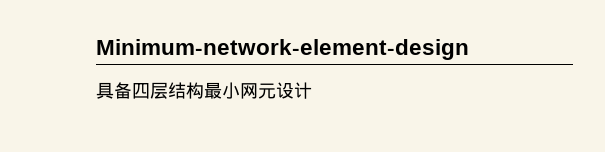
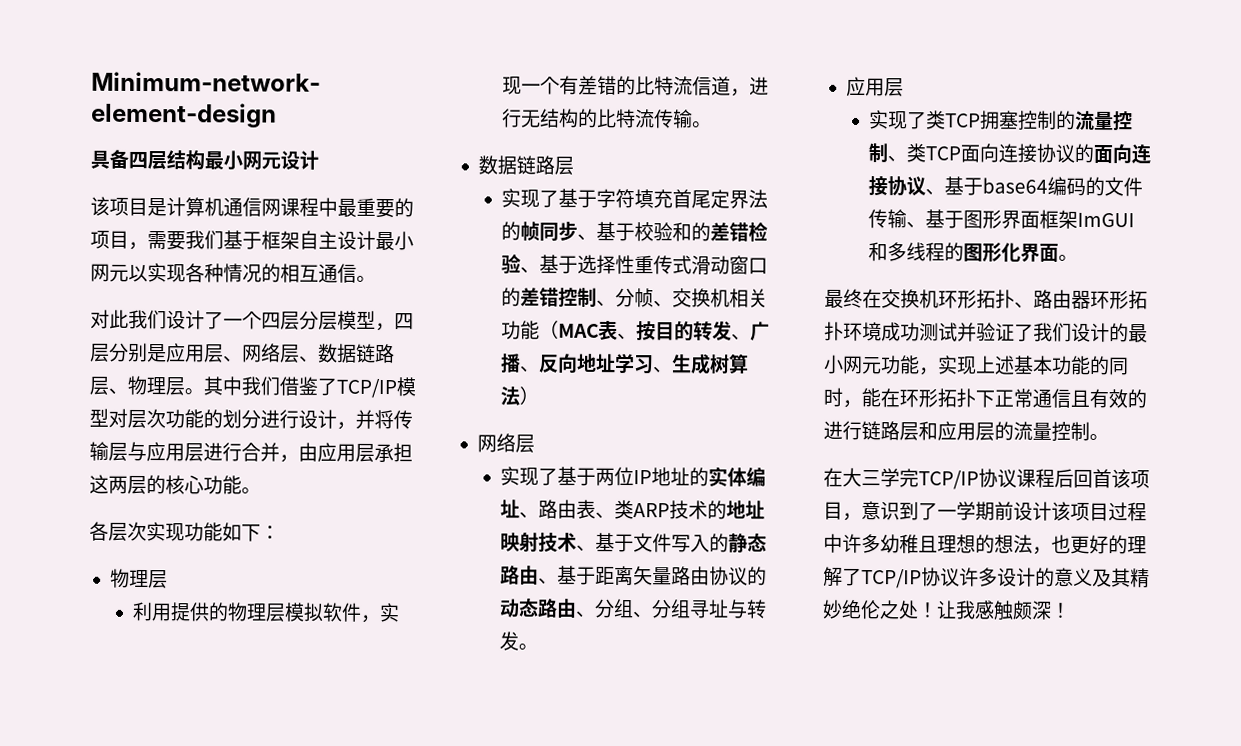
+ 该项目是计算机通信网课程中最重要的项目，需要我们基于框架自主设计最小网元以实现各种情况的相互通信。
+ 对此我们设计了一个四层分层模型，四层分别是应用层、网络层、数据链路层、物理层。其中我们借鉴了TCP/IP模型对层次功能的划分进行设计，并将传输层与应用层进行合并，由应用层承担这两层的核心功能。
+ 各层次实现功能如下：
+ 物理层
+ 利用提供的物理层模拟软件，实现一个有差错的比特流信道，进行无结构的比特流传输。
+ 数据链路层
+ 实现了基于字符填充首尾定界法的帧同步、基于校验和的差错检验、基于选择性重传式滑动窗口的差错控制、分帧、交换机相关功能（MAC表、按目的转发、广播、反向地址学习、生成树算法）
+ 网络层
+ 实现了基于两位IP地址的实体编址、路由表、类ARP技术的地址映射技术、基于文件写入的静态路由、基于距离矢量路由协议的动态路由、分组、分组寻址与转发。
+ 应用层
+ 实现了类TCP拥塞控制的流量控制、类TCP面向连接协议的面向连接协议、基于base64编码的文件传输、基于图形界面框架ImGUI和多线程的图形化界面。
+ 最终在交换机环形拓扑、路由器环形拓扑环境成功测试并验证了我们设计的最小网元功能，实现上述基本功能的同时，能在环形拓扑下正常通信且有效的进行链路层和应用层的流量控制。
+ 在大三学完TCP/IP协议课程后回首该项目，意识到了一学期前设计该项目过程中许多幼稚且理想的想法，也更好的理解了TCP/IP协议许多设计的意义及其精妙绝伦之处！让我感触颇深！

